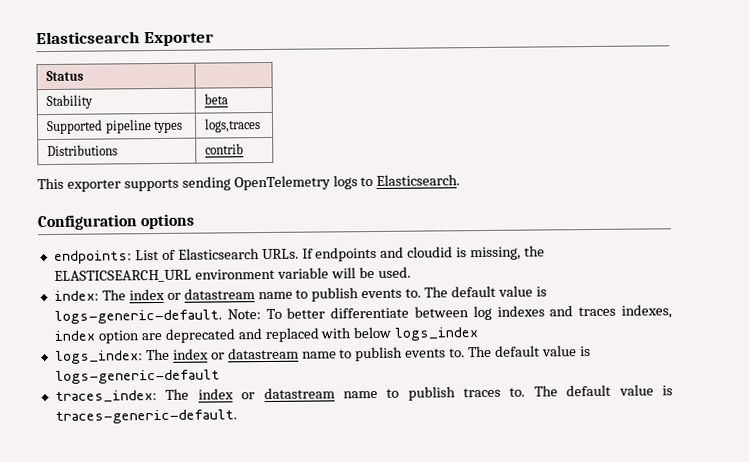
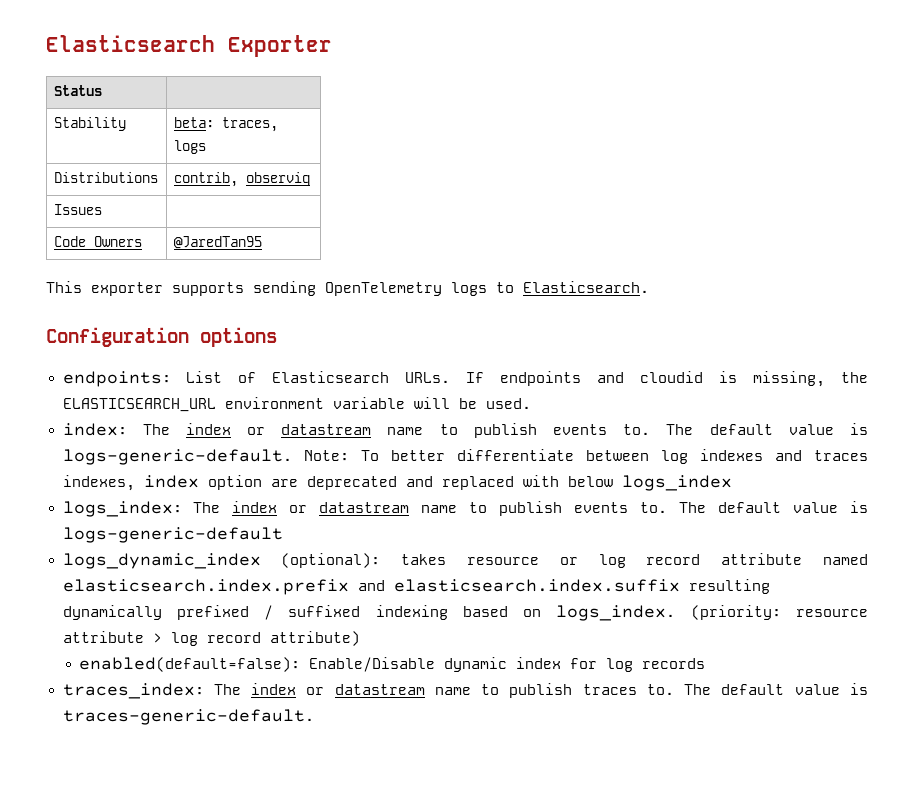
- Stability | beta
- Supported pipeline types | logs,traces
- Distributions | contrib
+ Stability | beta: traces, logs
+ Distributions | contrib, observiq
+ Issues |
+ Code Owners | @JaredTan95
+ logs_dynamic_index (optional): takes resource or log record attribute named elasticsearch.index.prefix and elasticsearch.index.suffix resulting dynamically prefixed / suffixed indexing based on logs_index. (priority: resource attribute > log record attribute)
+ enabled(default=false): Enable/Disable dynamic index for log records

